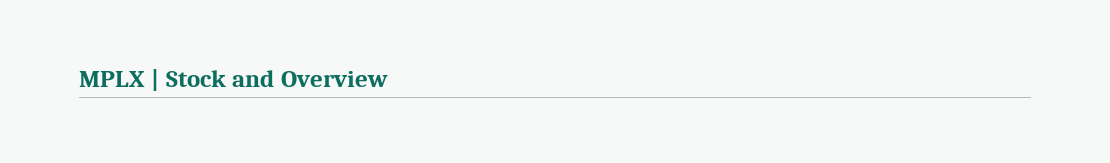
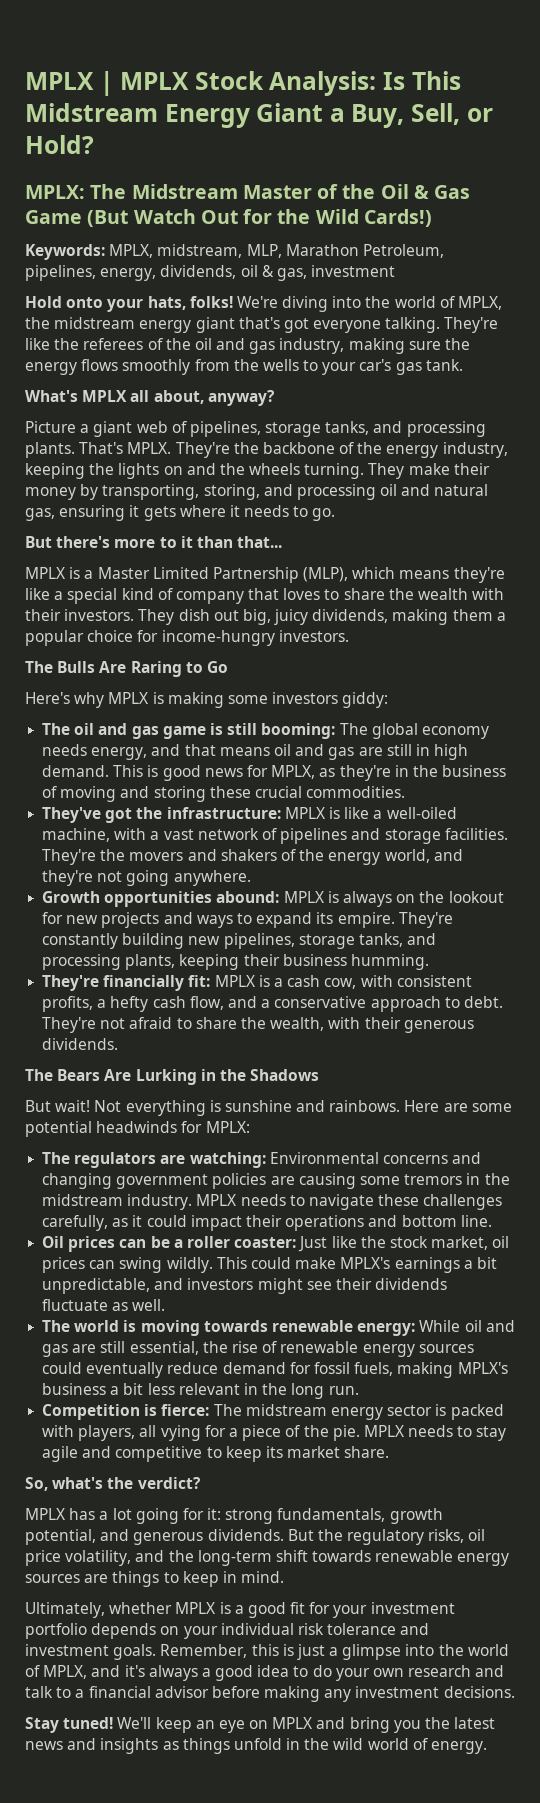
- MPLX | Stock and Overview
+ MPLX | MPLX Stock Analysis: Is This Midstream Energy Giant a Buy, Sell, or Hold?
+ MPLX: The Midstream Master of the Oil & Gas Game (But Watch Out for the Wild Cards!)
+ Keywords: MPLX, midstream, MLP, Marathon Petroleum, pipelines, energy, dividends, oil & gas, investment
+ Hold onto your hats, folks! We're diving into the world of MPLX, the midstream energy giant that's got everyone talking. They're like the referees of the oil and gas industry, making sure the energy flows smoothly from the wells to your car's gas tank.
+ What's MPLX all about, anyway?
+ Picture a giant web of pipelines, storage tanks, and processing plants. That's MPLX. They're the backbone of the energy industry, keeping the lights on and the wheels turning. They make their money by transporting, storing, and processing oil and natural gas, ensuring it gets where it needs to go.
+ But there's more to it than that...
+ MPLX is a Master Limited Partnership (MLP), which means they're like a special kind of company that loves to share the wealth with their investors. They dish out big, juicy dividends, making them a popular choice for income-hungry investors.
+ The Bulls Are Raring to Go
+ Here's why MPLX is making some investors giddy:
+ The oil and gas game is still booming: The global economy needs energy, and that means oil and gas are still in high demand. This is good news for MPLX, as they're in the business of moving and storing these crucial commodities.
+ They've got the infrastructure: MPLX is like a well-oiled machine, with a vast network of pipelines and storage facilities. They're the movers and shakers of the energy world, and they're not going anywhere.
+ Growth opportunities abound: MPLX is always on the lookout for new projects and ways to expand its empire. They're constantly building new pipelines, storage tanks, and processing plants, keeping their business humming.
+ They're financially fit: MPLX is a cash cow, with consistent profits, a hefty cash flow, and a conservative approach to debt. They're not afraid to share the wealth, with their generous dividends.
+ The Bears Are Lurking in the Shadows
+ But wait! Not everything is sunshine and rainbows. Here are some potential headwinds for MPLX:
+ The regulators are watching: Environmental concerns and changing government policies are causing some tremors in the midstream industry. MPLX needs to navigate these challenges carefully, as it could impact their operations and bottom line.
+ Oil prices can be a roller coaster: Just like the stock market, oil prices can swing wildly. This could make MPLX's earnings a bit unpredictable, and investors might see their dividends fluctuate as well.
+ The world is moving towards renewable energy: While oil and gas are still essential, the rise of renewable energy sources could eventually reduce demand for fossil fuels, making MPLX's business a bit less relevant in the long run.
+ Competition is fierce: The midstream energy sector is packed with players, all vying for a piece of the pie. MPLX needs to stay agile and competitive to keep its market share.
+ So, what's the verdict?
+ MPLX has a lot going for it: strong fundamentals, growth potential, and generous dividends. But the regulatory risks, oil price volatility, and the long-term shift towards renewable energy sources are things to keep in mind.
+ Ultimately, whether MPLX is a good fit for your investment portfolio depends on your individual risk tolerance and investment goals. Remember, this is just a glimpse into the world of MPLX, and it's always a good idea to do your own research and talk to a financial advisor before making any investment decisions.
+ Stay tuned! We'll keep an eye on MPLX and bring you the latest news and insights as things unfold in the wild world of energy.

